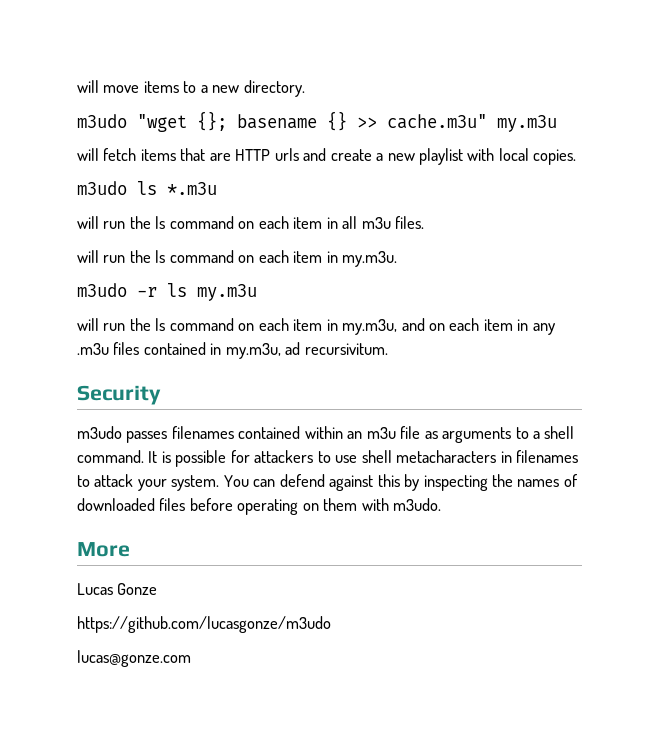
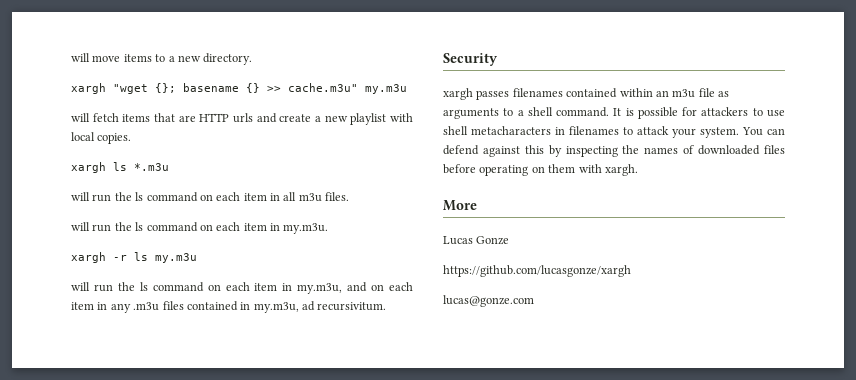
- m3udo "wget {}; basename {} >> cache.m3u" my.m3u
+ xargh "wget {}; basename {} >> cache.m3u" my.m3u
- m3udo ls *.m3u
+ xargh ls *.m3u
- m3udo -r ls my.m3u
+ xargh -r ls my.m3u
- m3udo passes filenames contained within an m3u file as arguments to a shell command.
+ xargh passes filenames contained within an m3u file as arguments to a shell command.
- You can defend against this by inspecting the names of downloaded files before operating on them with m3udo.
+ You can defend against this by inspecting the names of downloaded files before operating on them with xargh.
- https://github.com/lucasgonze/m3udo
+ https://github.com/lucasgonze/xargh

